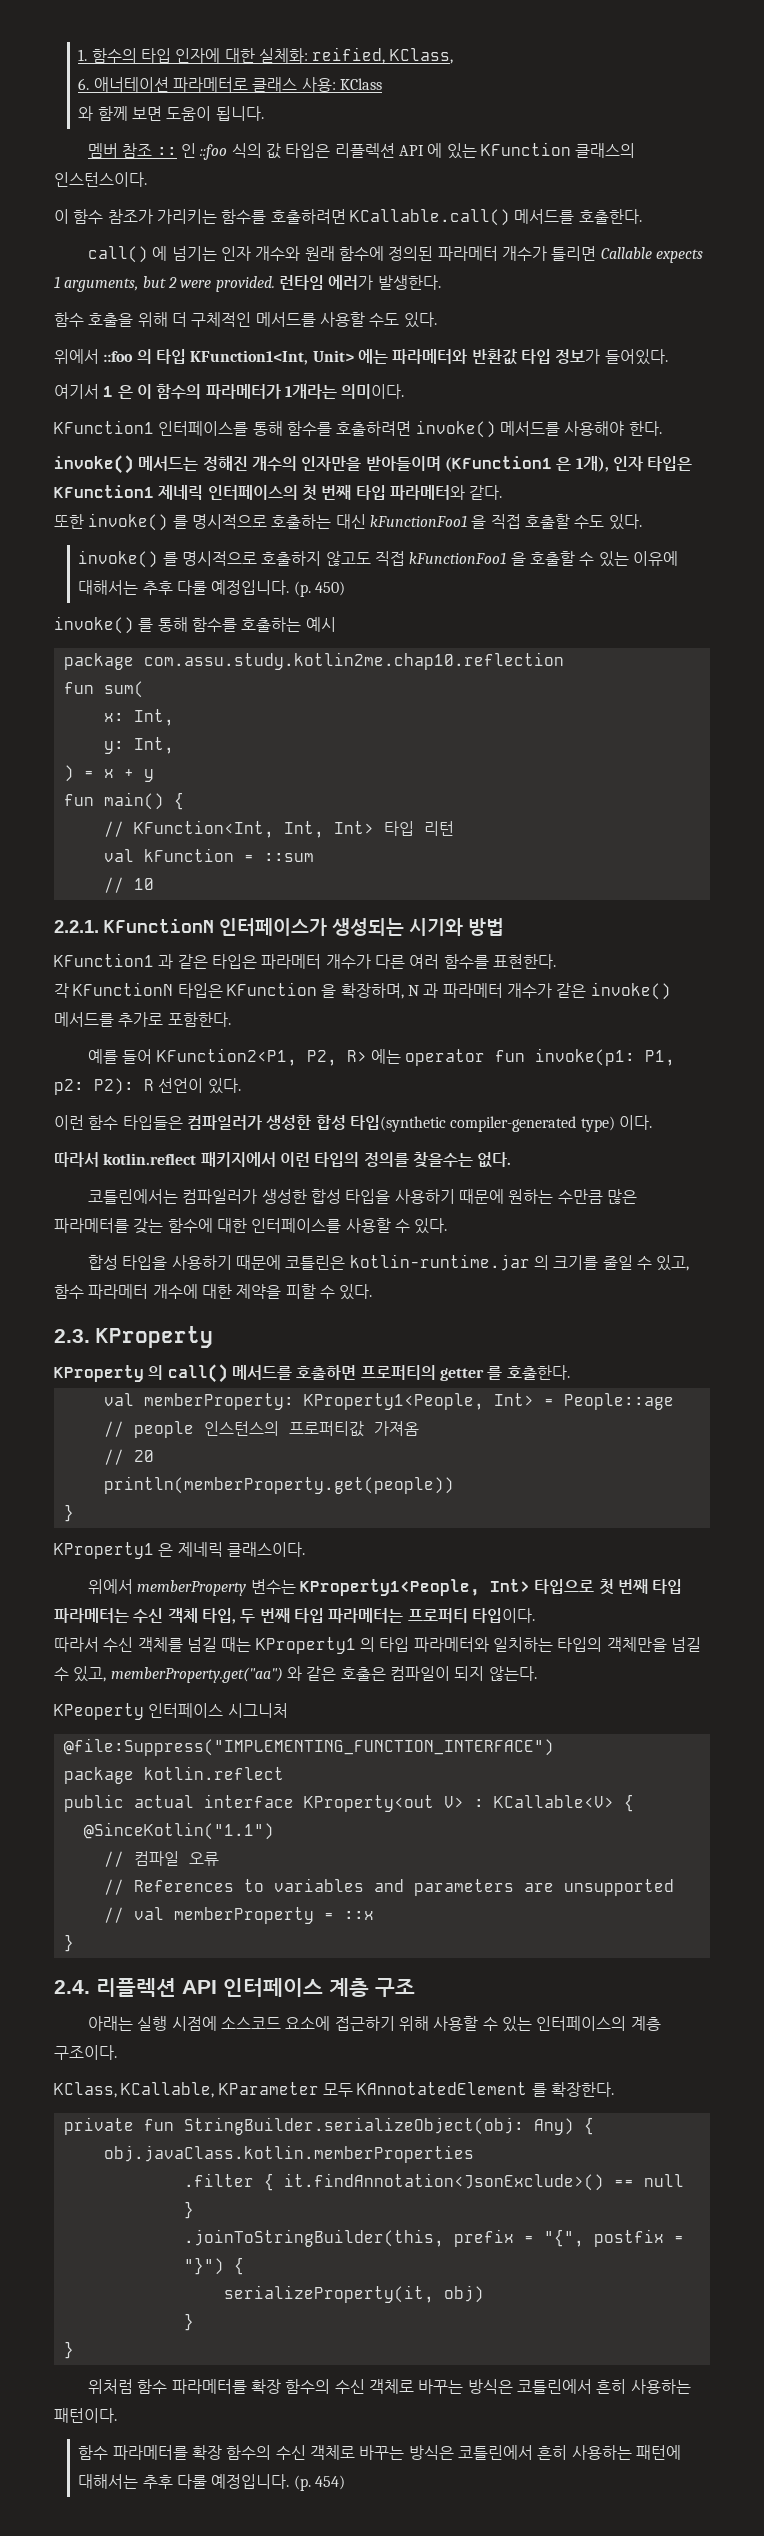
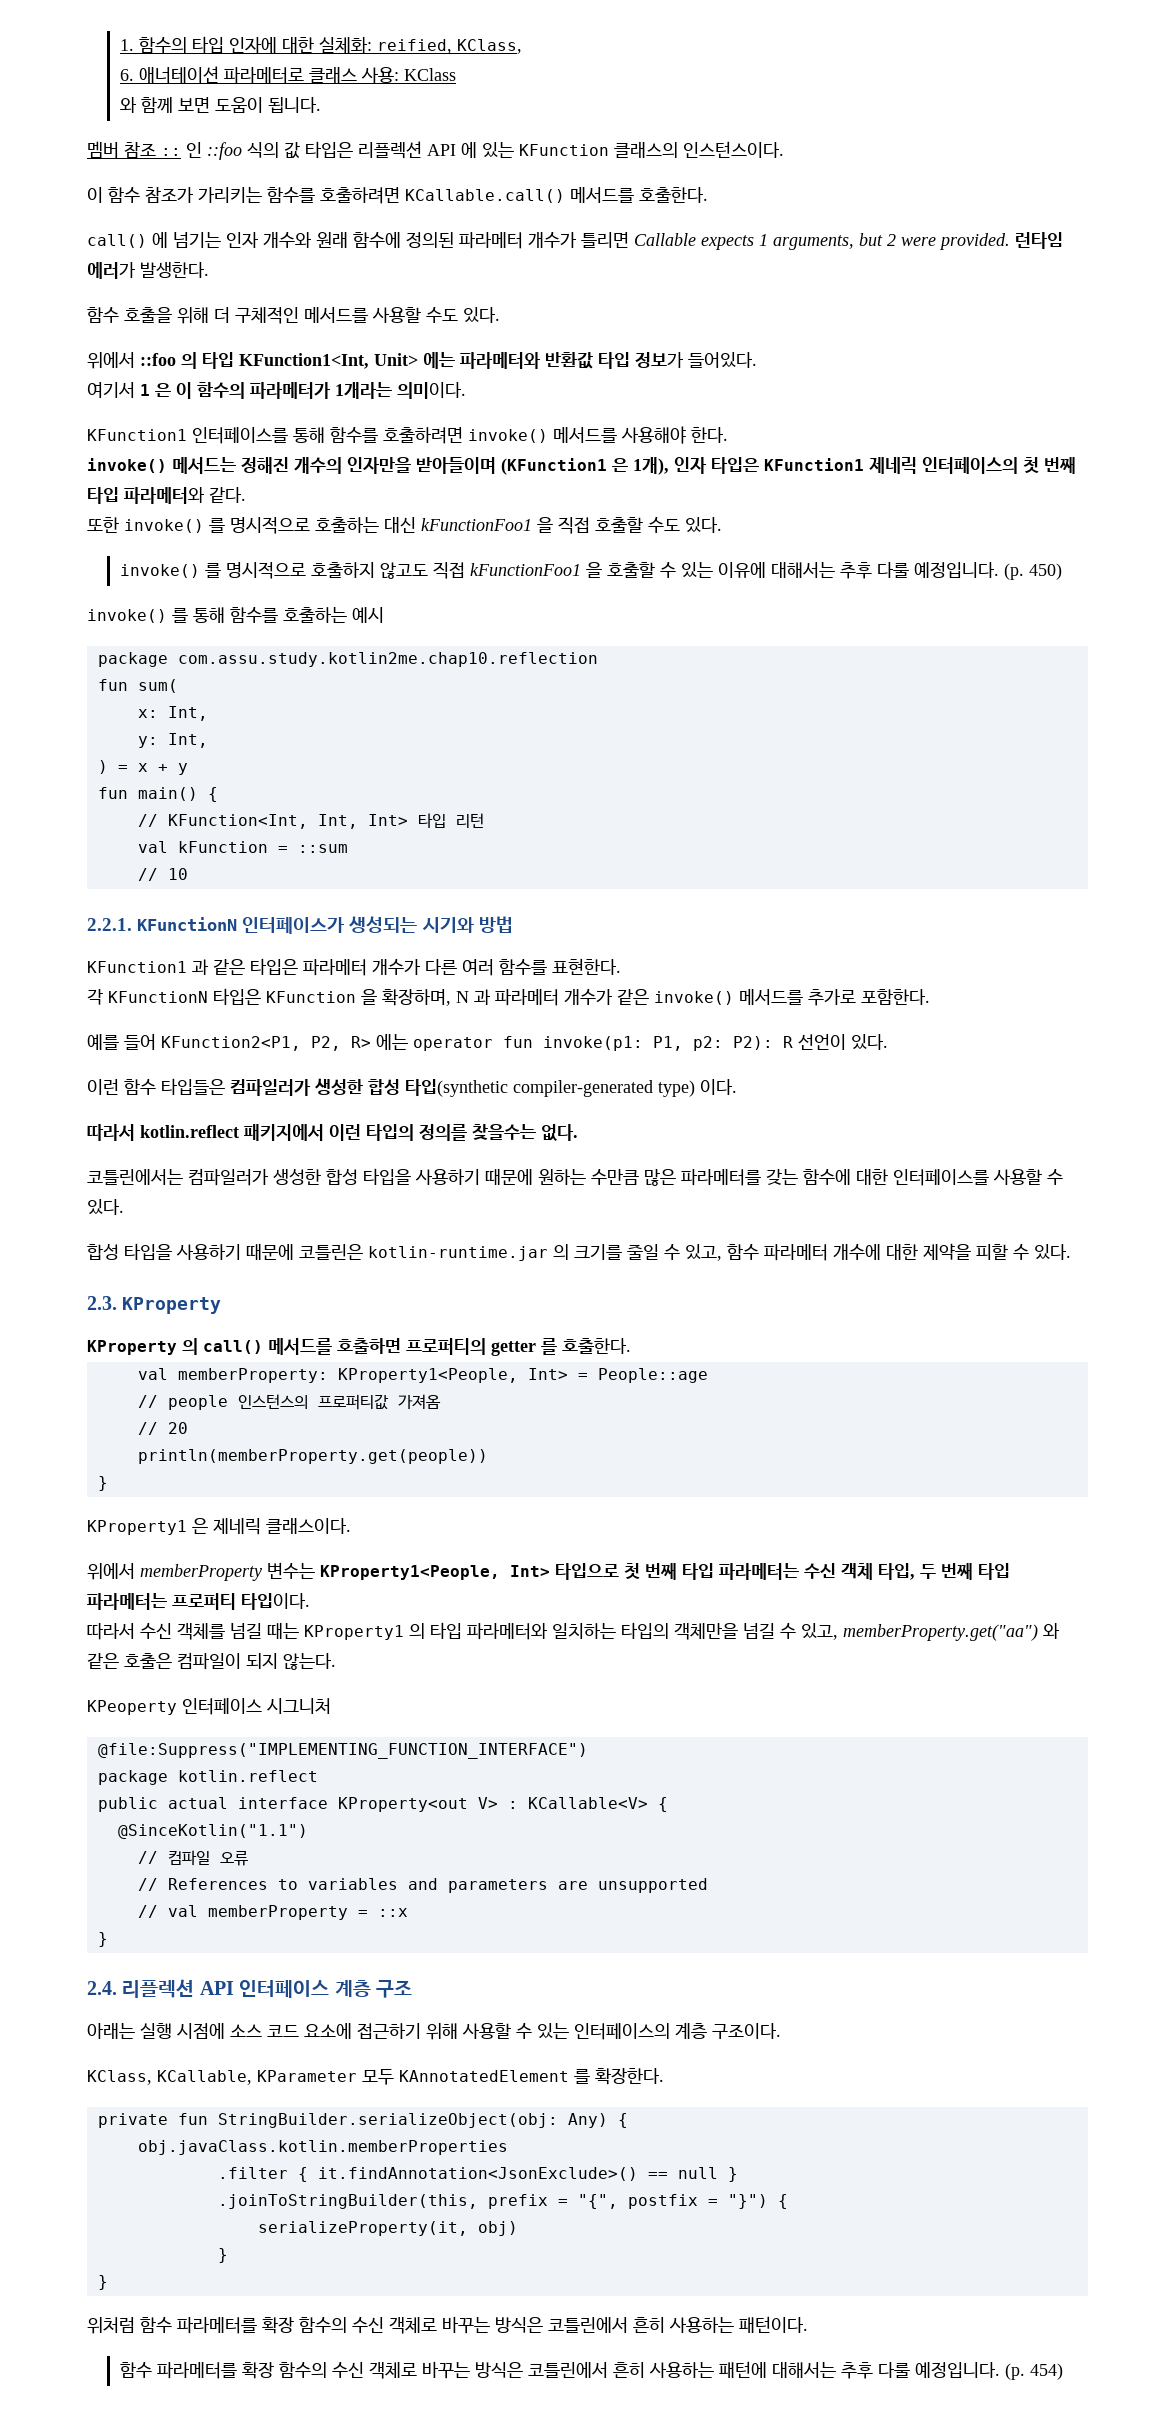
- 아래는 실행 시점에 소스코드 요소에 접근하기 위해 사용할 수 있는 인터페이스의 계층 구조이다.
+ 아래는 실행 시점에 소스 코드 요소에 접근하기 위해 사용할 수 있는 인터페이스의 계층 구조이다.

